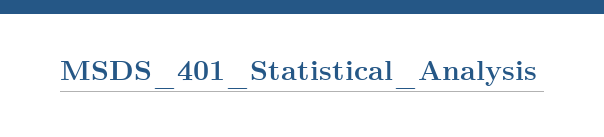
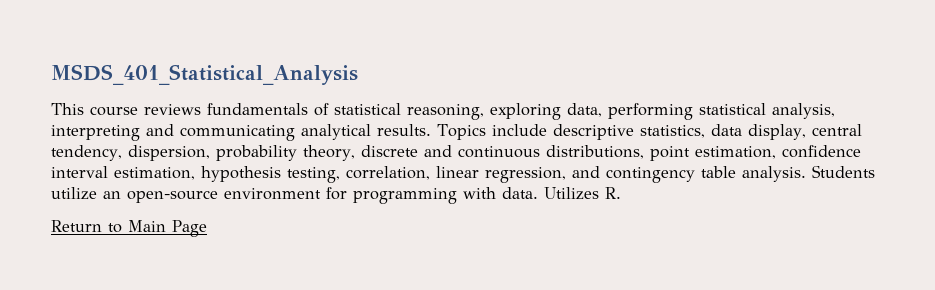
+ This course reviews fundamentals of statistical reasoning, exploring data, performing statistical analysis, interpreting and communicating analytical results. Topics include descriptive statistics, data display, central tendency, dispersion, probability theory, discrete and continuous distributions, point estimation, confidence interval estimation, hypothesis testing, correlation, linear regression, and contingency table analysis. Students utilize an open-source environment for programming with data. Utilizes R.
+ Return to Main Page

